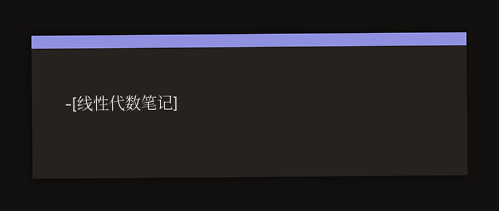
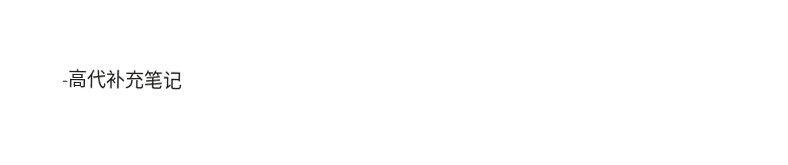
- -[线性代数笔记]
+ -高代补充笔记

